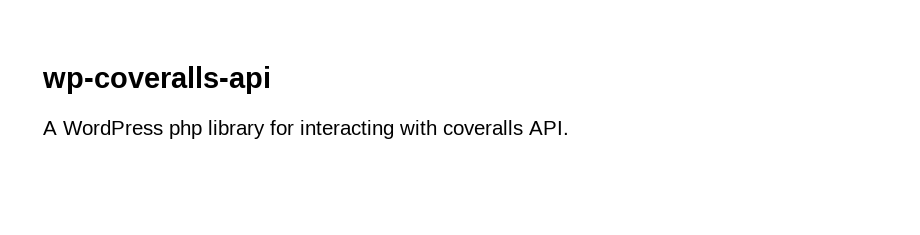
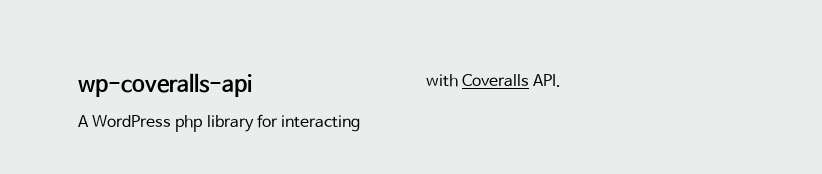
- A WordPress php library for interacting with coveralls API.
+ A WordPress php library for interacting with Coveralls API.

